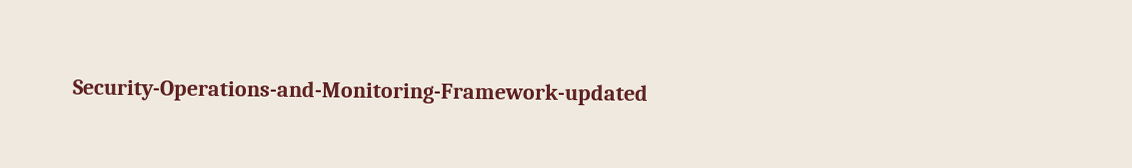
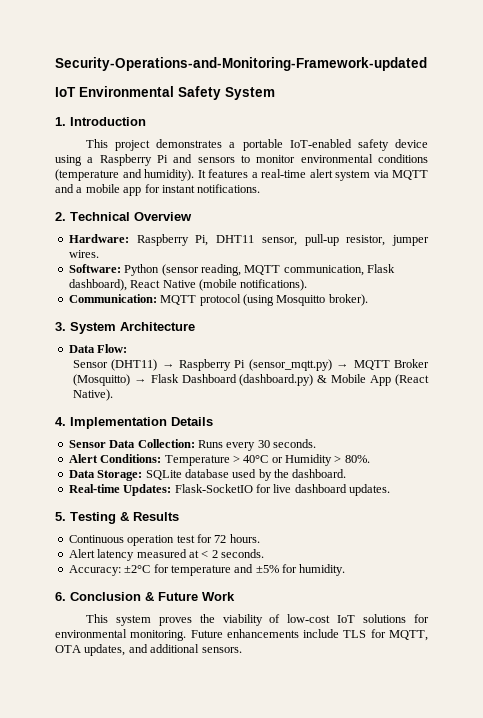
+ IoT Environmental Safety System
+ 1. Introduction
+ This project demonstrates a portable IoT-enabled safety device using a Raspberry Pi and sensors to monitor environmental conditions (temperature and humidity). It features a real-time alert system via MQTT and a mobile app for instant notifications.
+ 2. Technical Overview
+ Hardware: Raspberry Pi, DHT11 sensor, pull-up resistor, jumper wires.
+ Software: Python (sensor reading, MQTT communication, Flask dashboard), React Native (mobile notifications).
+ Communication: MQTT protocol (using Mosquitto broker).
+ 3. System Architecture
+ Data Flow:
+ Sensor (DHT11) → Raspberry Pi (sensor_mqtt.py) → MQTT Broker (Mosquitto) → Flask Dashboard (dashboard.py) & Mobile App (React Native).
+ 4. Implementation Details
+ Sensor Data Collection: Runs every 30 seconds.
+ Alert Conditions: Temperature > 40°C or Humidity > 80%.
+ Data Storage: SQLite database used by the dashboard.
+ Real-time Updates: Flask-SocketIO for live dashboard updates.
+ 5. Testing & Results
+ Continuous operation test for 72 hours.
+ Alert latency measured at < 2 seconds.
+ Accuracy: ±2°C for temperature and ±5% for humidity.
+ 6. Conclusion & Future Work
+ This system proves the viability of low-cost IoT solutions for environmental monitoring. Future enhancements include TLS for MQTT, OTA updates, and additional sensors.

